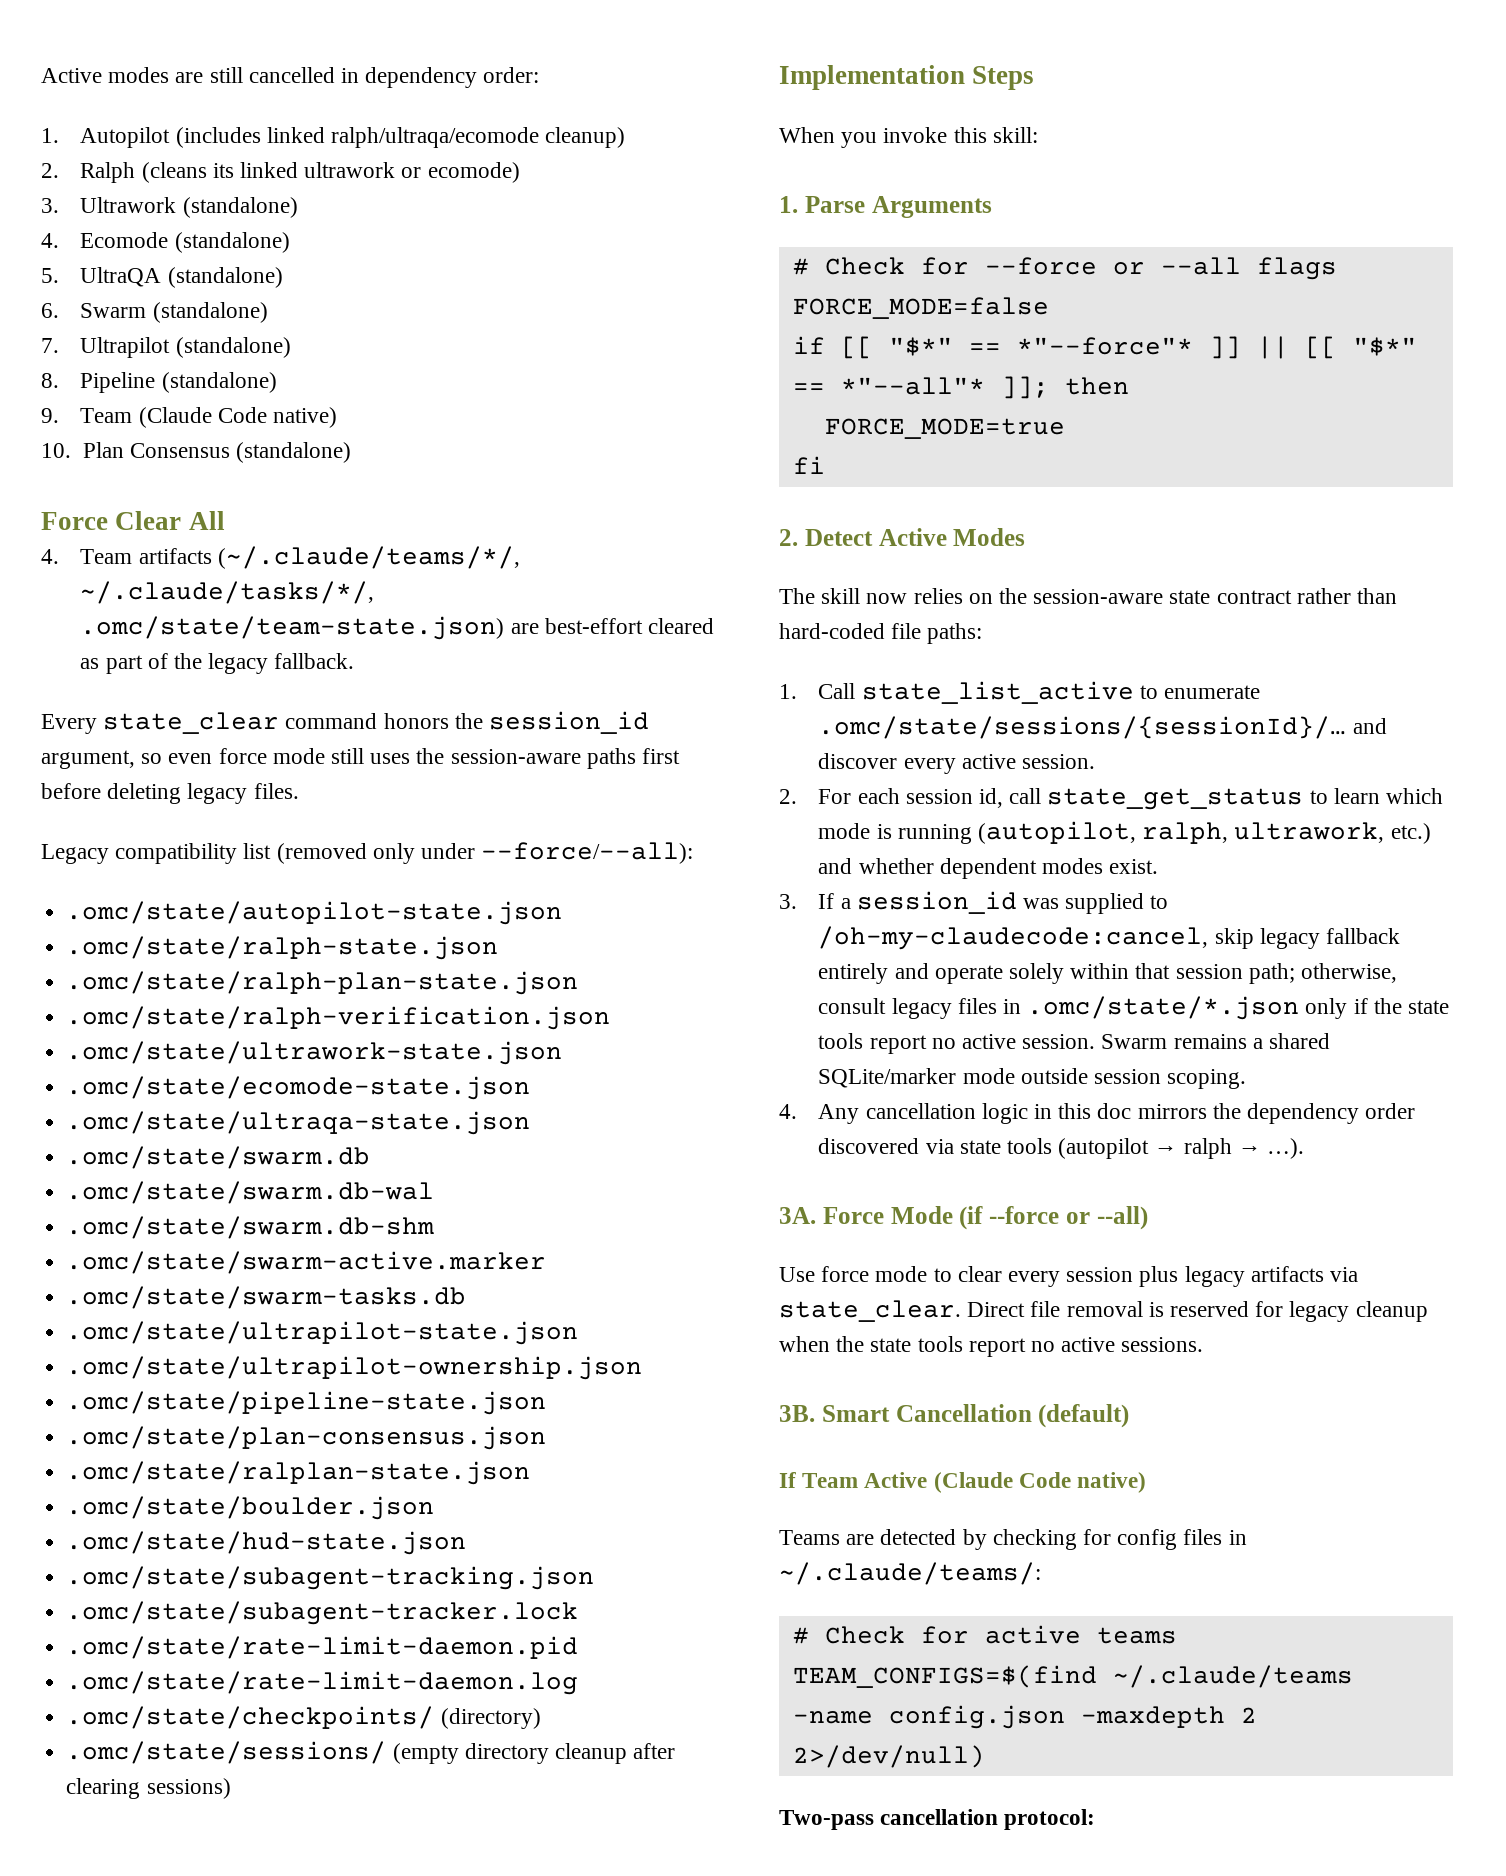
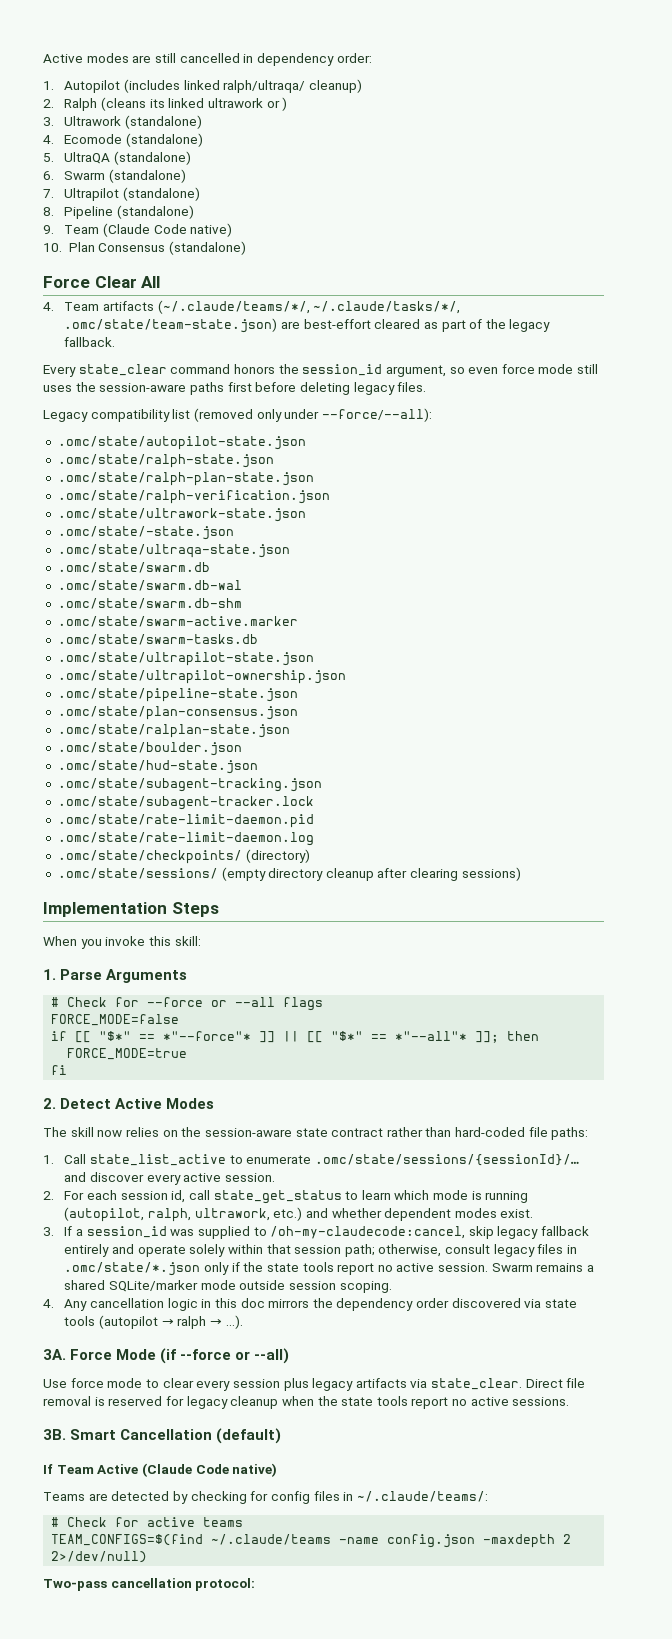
- 1. Autopilot (includes linked ralph/ultraqa/ecomode cleanup)
+ 1. Autopilot (includes linked ralph/ultraqa/ cleanup)
- 2. Ralph (cleans its linked ultrawork or ecomode)
+ 2. Ralph (cleans its linked ultrawork or )
- .omc/state/ecomode-state.json
+ .omc/state/-state.json

